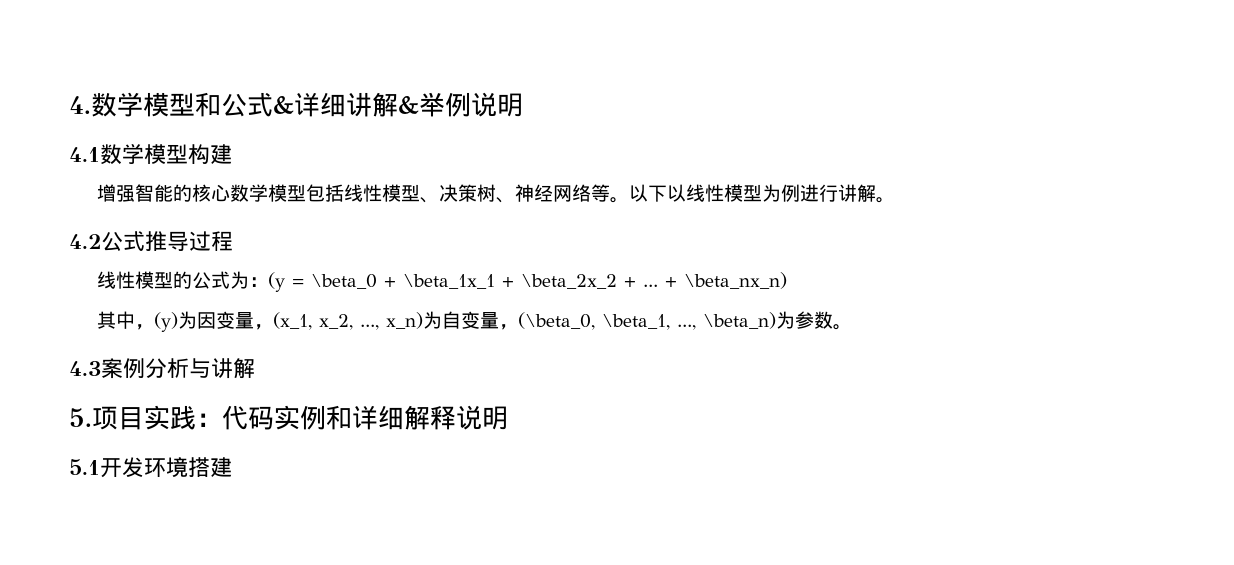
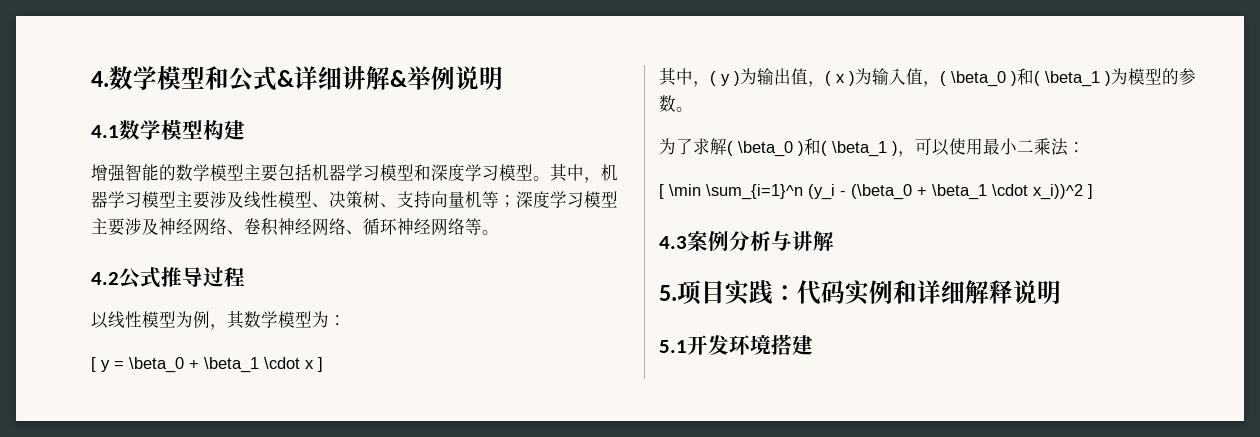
- 增强智能的核心数学模型包括线性模型、决策树、神经网络等。以下以线性模型为例进行讲解。
+ 增强智能的数学模型主要包括机器学习模型和深度学习模型。其中，机器学习模型主要涉及线性模型、决策树、支持向量机等；深度学习模型主要涉及神经网络、卷积神经网络、循环神经网络等。
- 线性模型的公式为：(y = \beta_0 + \beta_1x_1 + \beta_2x_2 + ... + \beta_nx_n)
- 其中，(y)为因变量，(x_1, x_2, ..., x_n)为自变量，(\beta_0, \beta_1, ..., \beta_n)为参数。
+ 以线性模型为例，其数学模型为：
+ [ y = \beta_0 + \beta_1 \cdot x ]
+ 其中，( y )为输出值，( x )为输入值，( \beta_0 )和( \beta_1 )为模型的参数。
+ 为了求解( \beta_0 )和( \beta_1 )，可以使用最小二乘法：
+ [ \min \sum_{i=1}^n (y_i - (\beta_0 + \beta_1 \cdot x_i))^2 ]

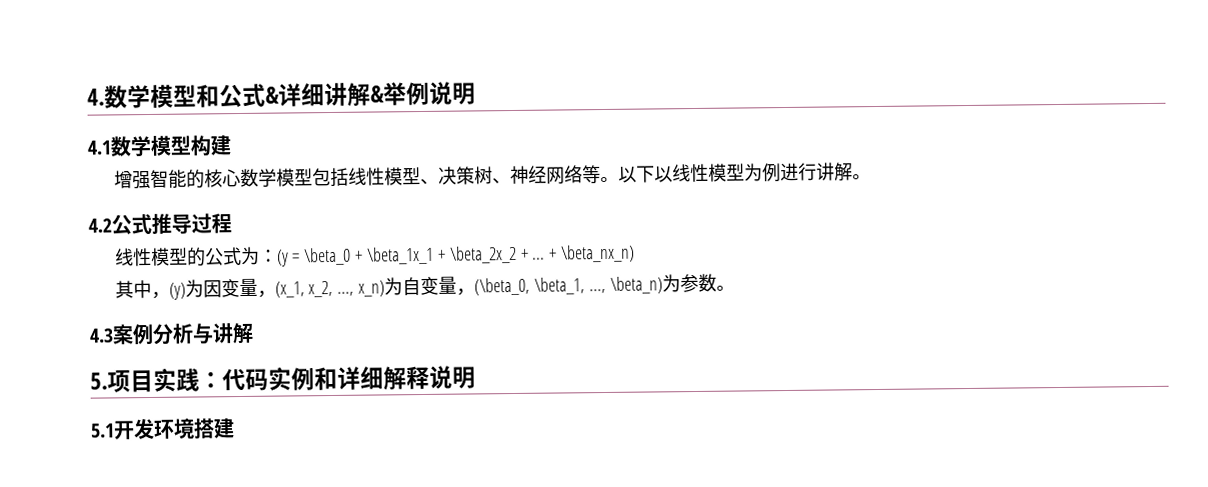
- 增强智能的数学模型主要包括机器学习模型和深度学习模型。其中，机器学习模型主要涉及线性模型、决策树、支持向量机等；深度学习模型主要涉及神经网络、卷积神经网络、循环神经网络等。
+ 增强智能的核心数学模型包括线性模型、决策树、神经网络等。以下以线性模型为例进行讲解。
- 以线性模型为例，其数学模型为：
- [ y = \beta_0 + \beta_1 \cdot x ]
- 其中，( y )为输出值，( x )为输入值，( \beta_0 )和( \beta_1 )为模型的参数。
- 为了求解( \beta_0 )和( \beta_1 )，可以使用最小二乘法：
- [ \min \sum_{i=1}^n (y_i - (\beta_0 + \beta_1 \cdot x_i))^2 ]
+ 线性模型的公式为：(y = \beta_0 + \beta_1x_1 + \beta_2x_2 + ... + \beta_nx_n)
+ 其中，(y)为因变量，(x_1, x_2, ..., x_n)为自变量，(\beta_0, \beta_1, ..., \beta_n)为参数。

